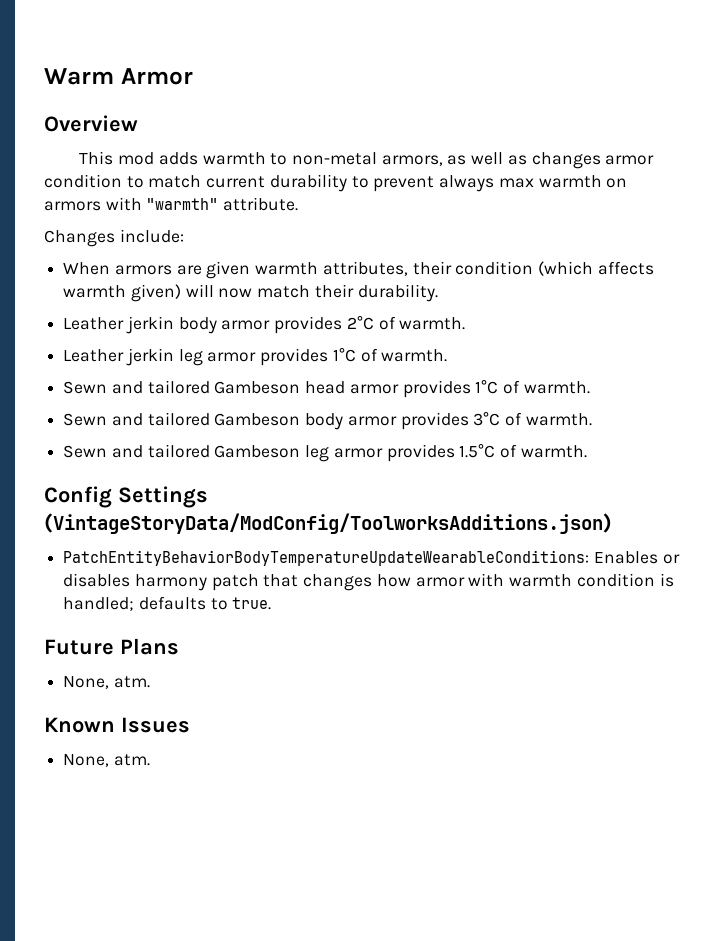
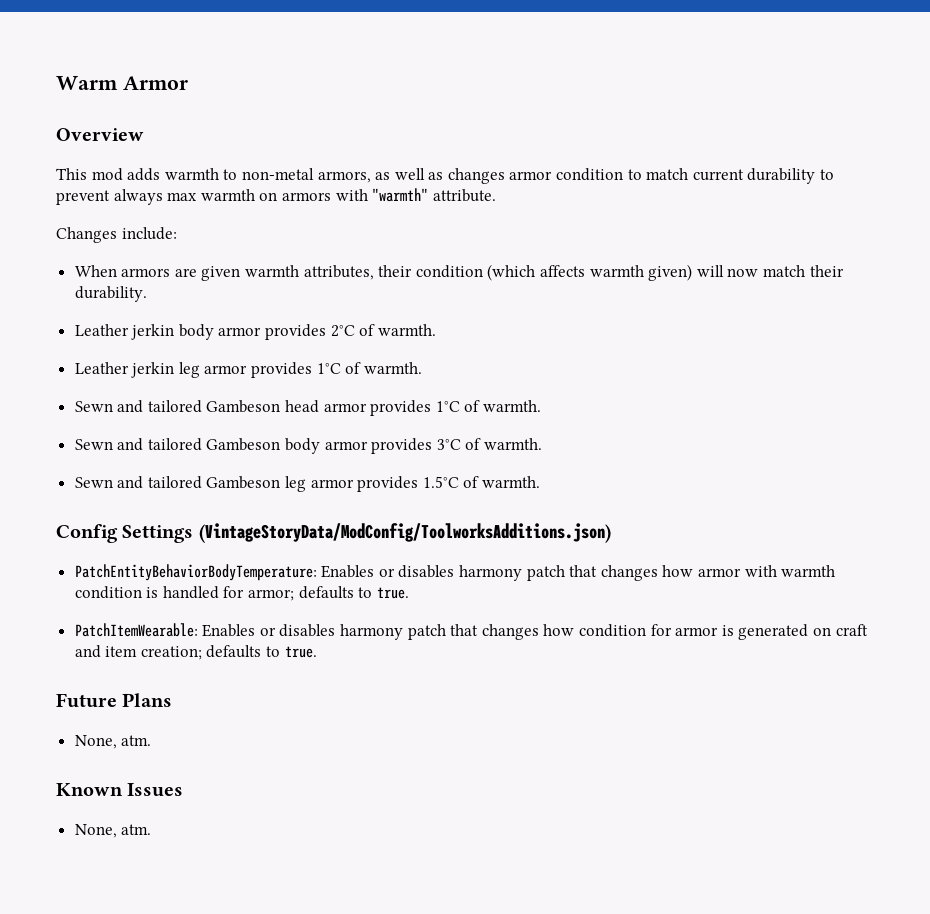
- PatchEntityBehaviorBodyTemperatureUpdateWearableConditions: Enables or disables harmony patch that changes how armor with warmth condition is handled; defaults to true.
+ PatchEntityBehaviorBodyTemperature: Enables or disables harmony patch that changes how armor with warmth condition is handled for armor; defaults to true.
+ PatchItemWearable: Enables or disables harmony patch that changes how condition for armor is generated on craft and item creation; defaults to true.

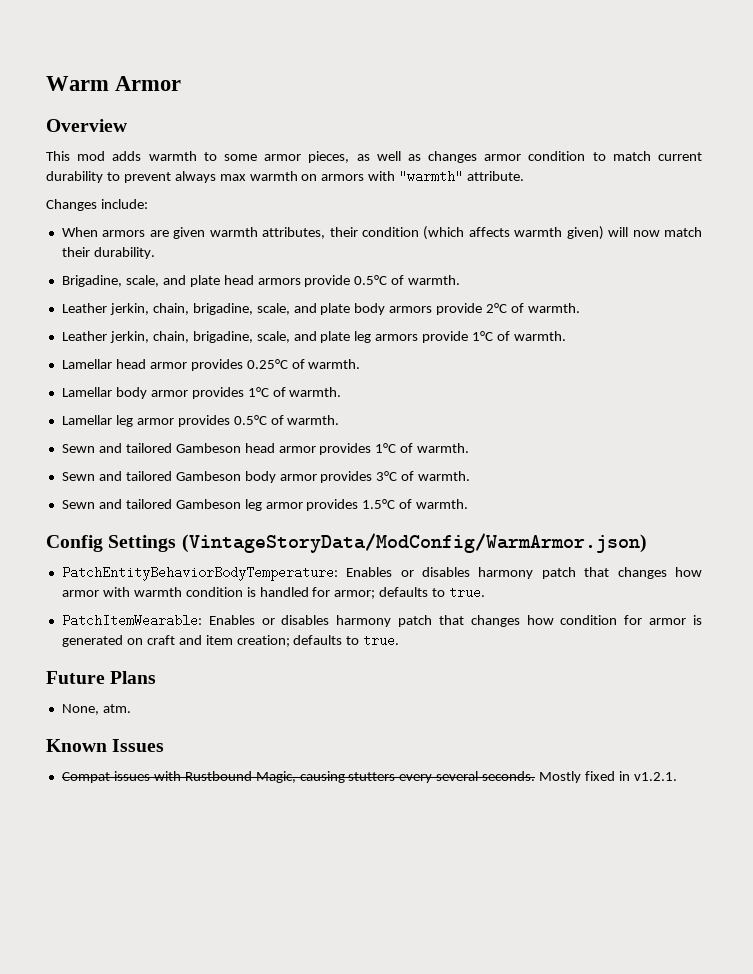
- This mod adds warmth to non-metal armors, as well as changes armor condition to match current durability to prevent always max warmth on armors with "warmth" attribute.
+ This mod adds warmth to some armor pieces, as well as changes armor condition to match current durability to prevent always max warmth on armors with "warmth" attribute.
- Leather jerkin body armor provides 2°C of warmth.
- Leather jerkin leg armor provides 1°C of warmth.
+ Brigadine, scale, and plate head armors provide 0.5°C of warmth.
+ Leather jerkin, chain, brigadine, scale, and plate body armors provide 2°C of warmth.
+ Leather jerkin, chain, brigadine, scale, and plate leg armors provide 1°C of warmth.
+ Lamellar head armor provides 0.25°C of warmth.
+ Lamellar body armor provides 1°C of warmth.
+ Lamellar leg armor provides 0.5°C of warmth.
- Config Settings (VintageStoryData/ModConfig/ToolworksAdditions.json)
+ Config Settings (VintageStoryData/ModConfig/WarmArmor.json)
  Known Issues
- None, atm.
+ Compat issues with Rustbound Magic, causing stutters every several seconds. Mostly fixed in v1.2.1.

